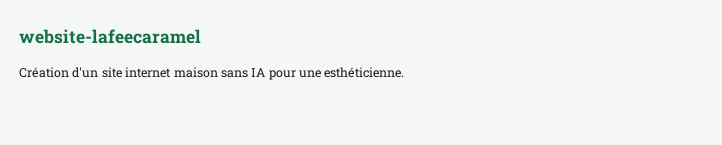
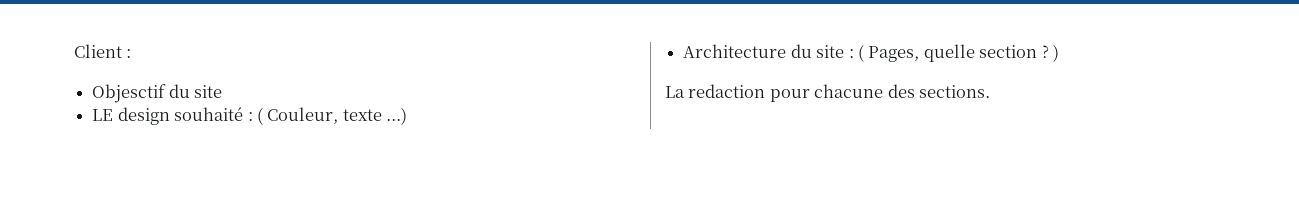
- website-lafeecaramel
- Création d'un site internet maison sans IA pour une esthéticienne.
+ Client :
+ Objesctif du site
+ LE design souhaité : ( Couleur, texte ...)
+ Architecture du site : ( Pages, quelle section ? )
+ La redaction pour chacune des sections.

